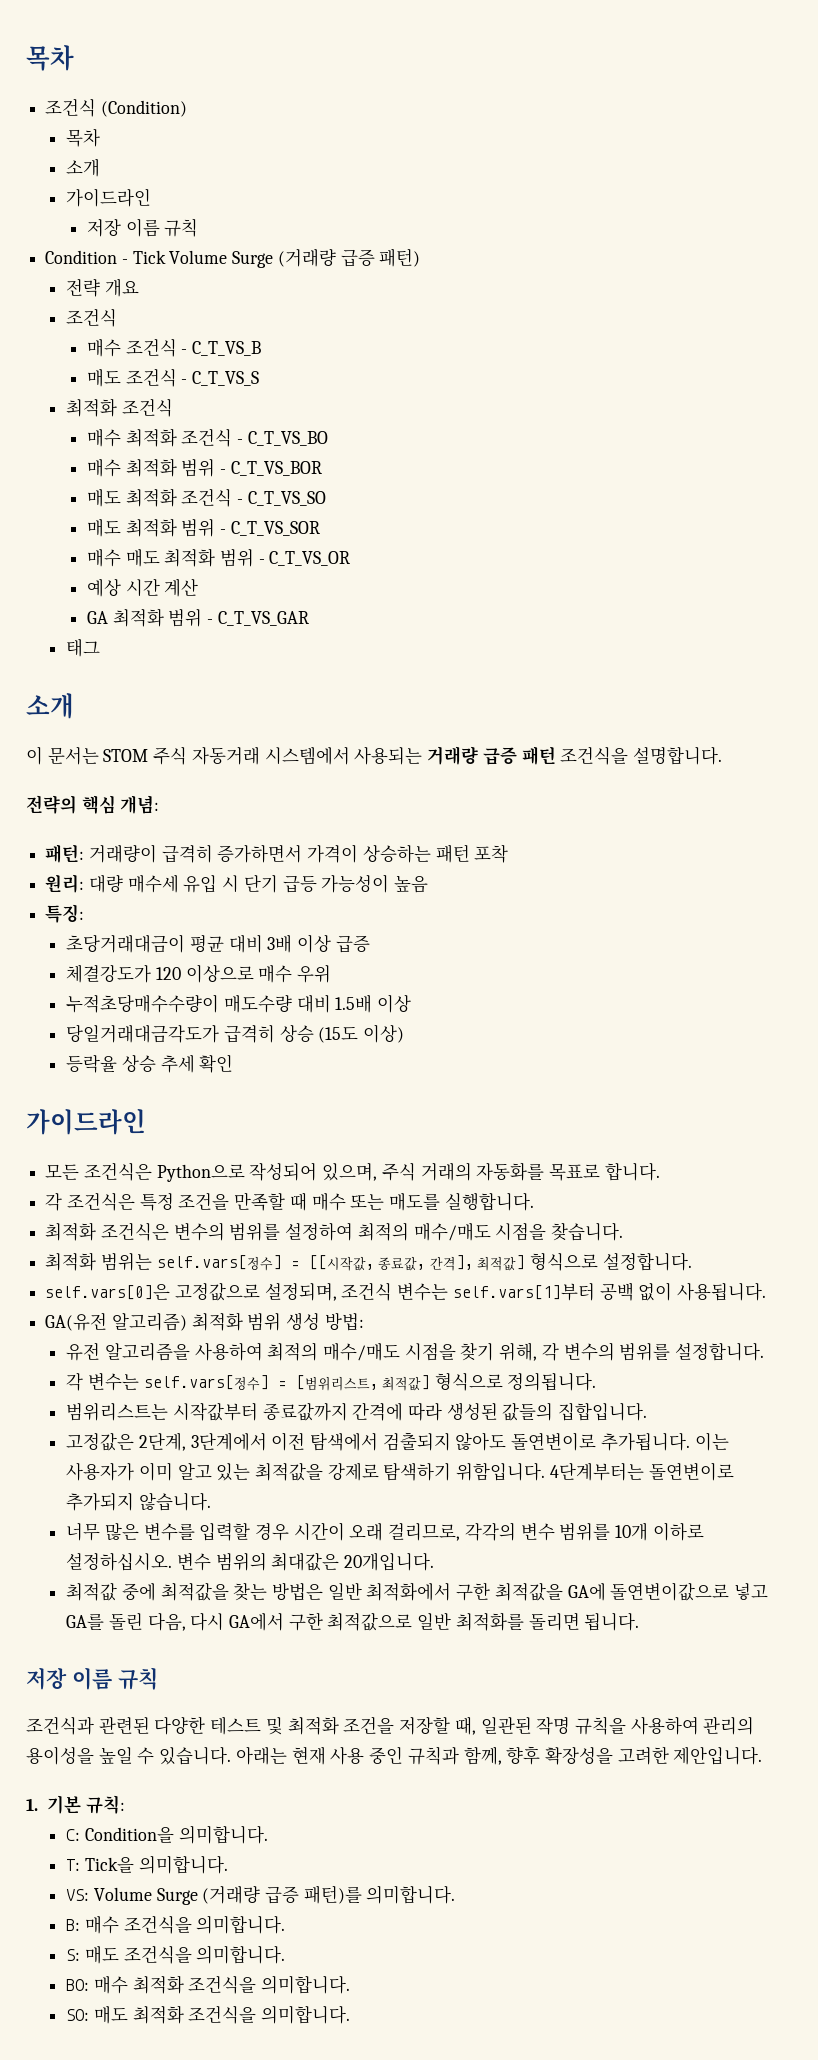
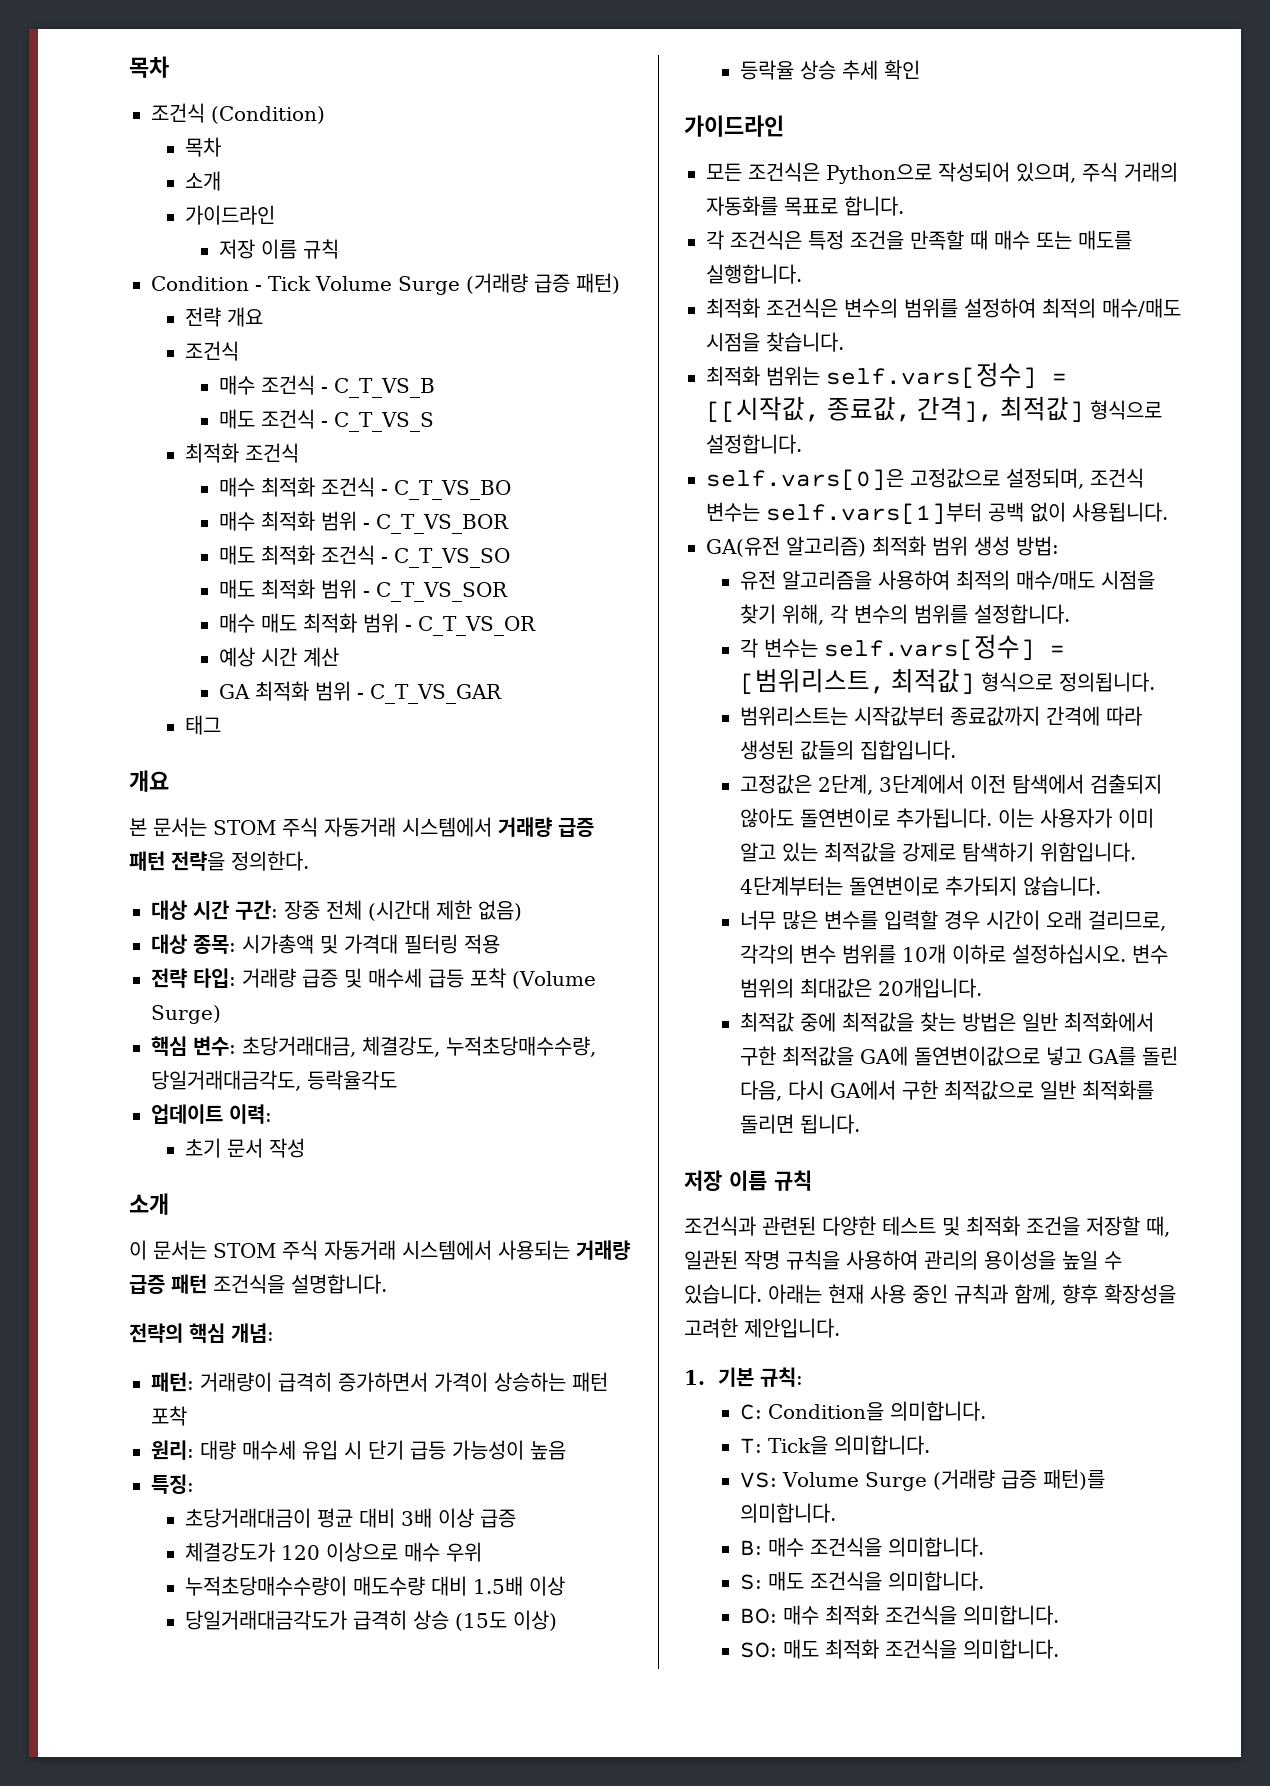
  태그
+ 개요
+ 본 문서는 STOM 주식 자동거래 시스템에서 거래량 급증 패턴 전략을 정의한다.
+ 대상 시간 구간: 장중 전체 (시간대 제한 없음)
+ 대상 종목: 시가총액 및 가격대 필터링 적용
+ 전략 타입: 거래량 급증 및 매수세 급등 포착 (Volume Surge)
+ 핵심 변수: 초당거래대금, 체결강도, 누적초당매수수량, 당일거래대금각도, 등락율각도
+ 업데이트 이력:
+ 초기 문서 작성

